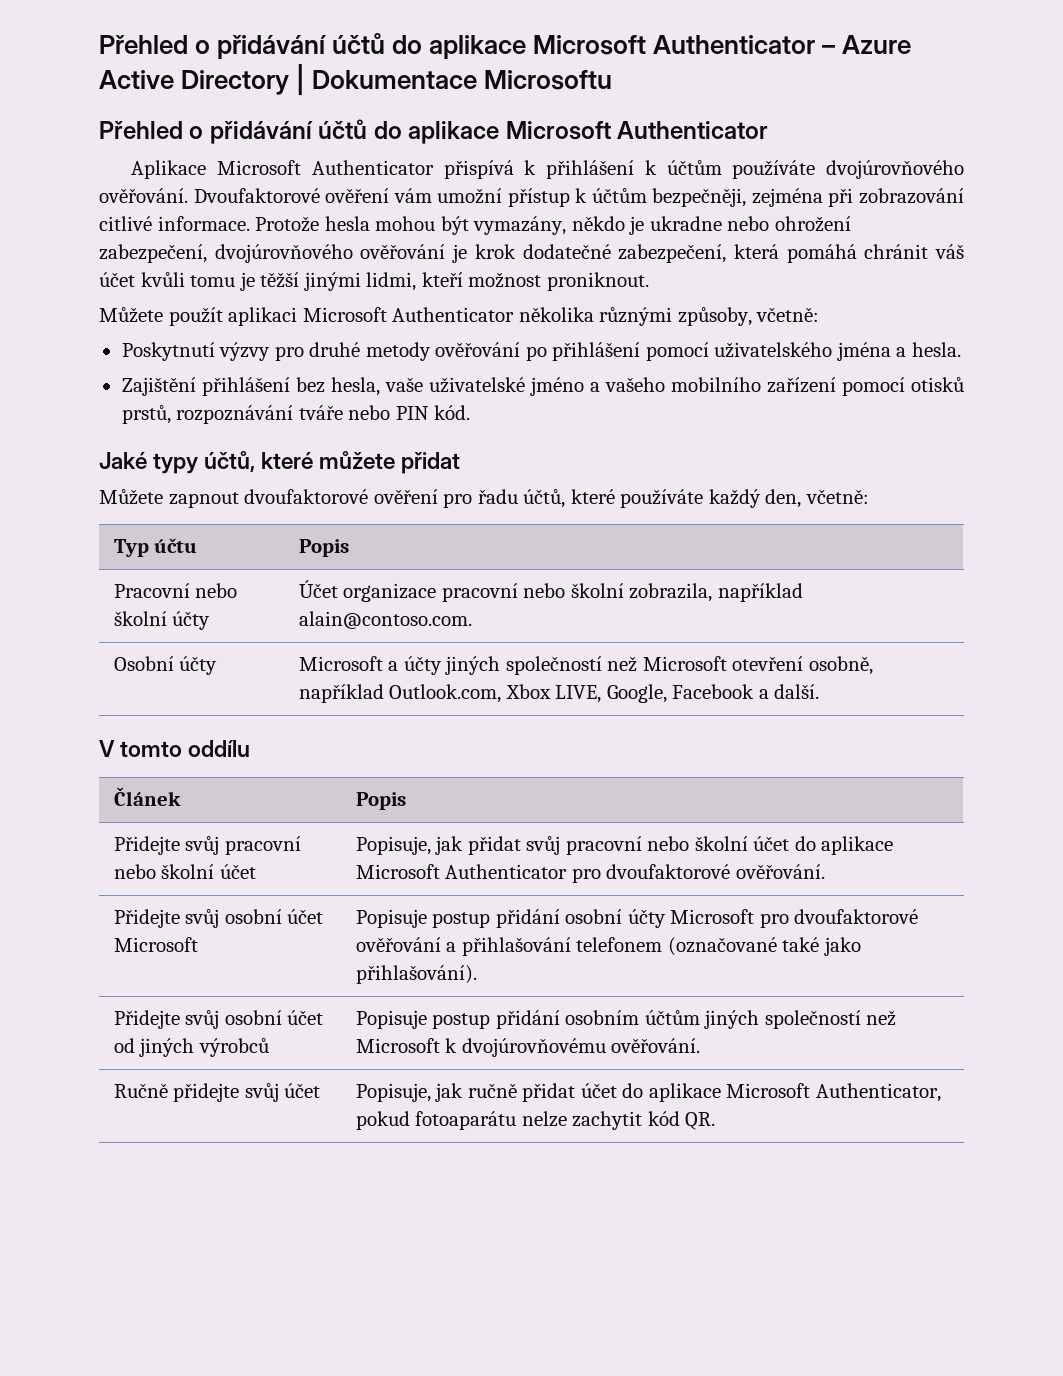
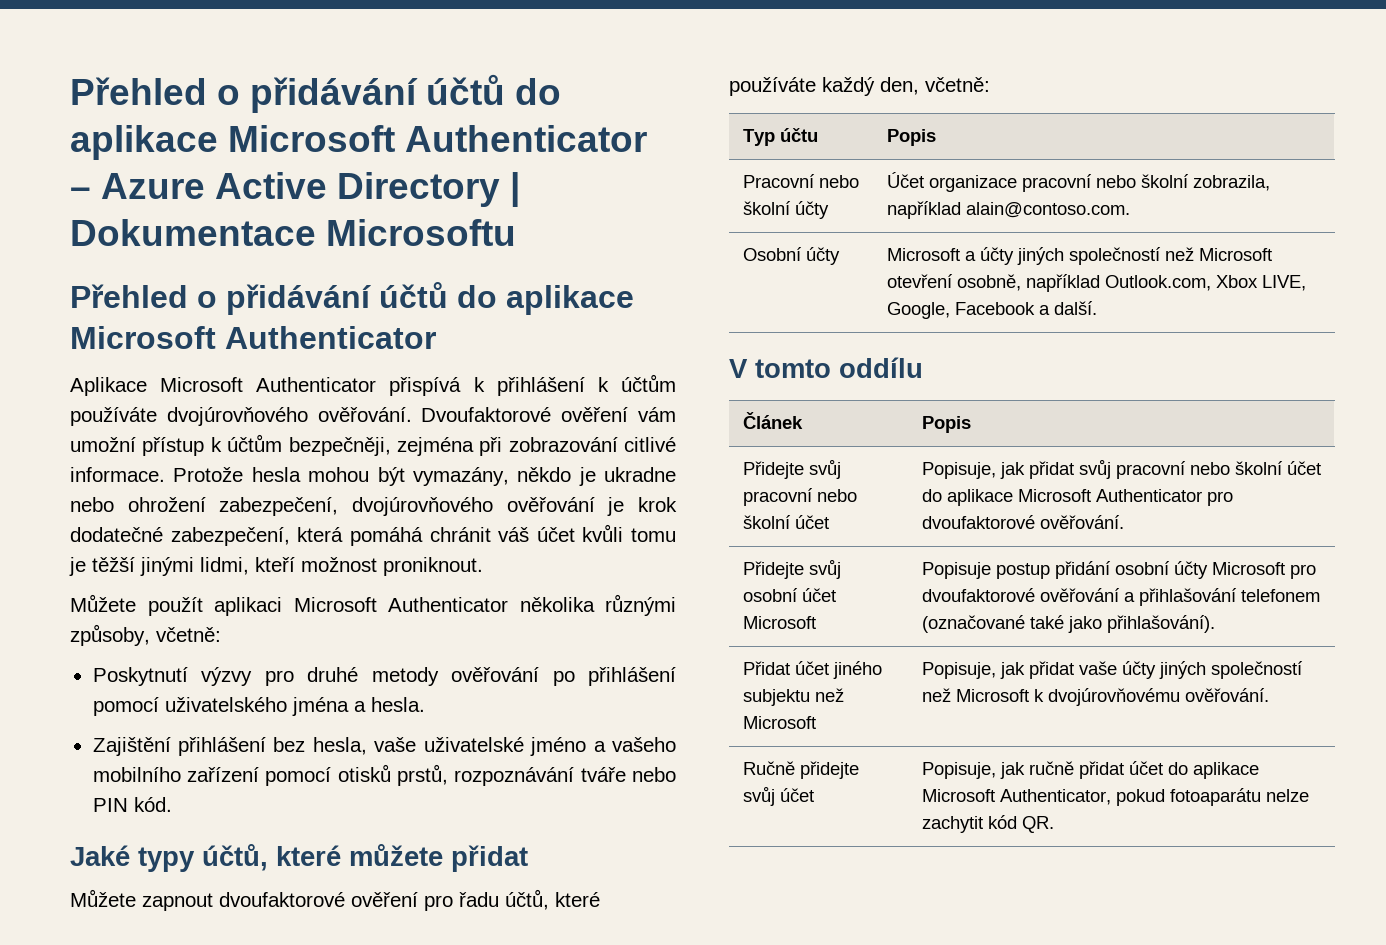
- Přidejte svůj osobní účet od jiných výrobců | Popisuje postup přidání osobním účtům jiných společností než Microsoft k dvojúrovňovému ověřování.
+ Přidat účet jiného subjektu než Microsoft | Popisuje, jak přidat vaše účty jiných společností než Microsoft k dvojúrovňovému ověřování.

